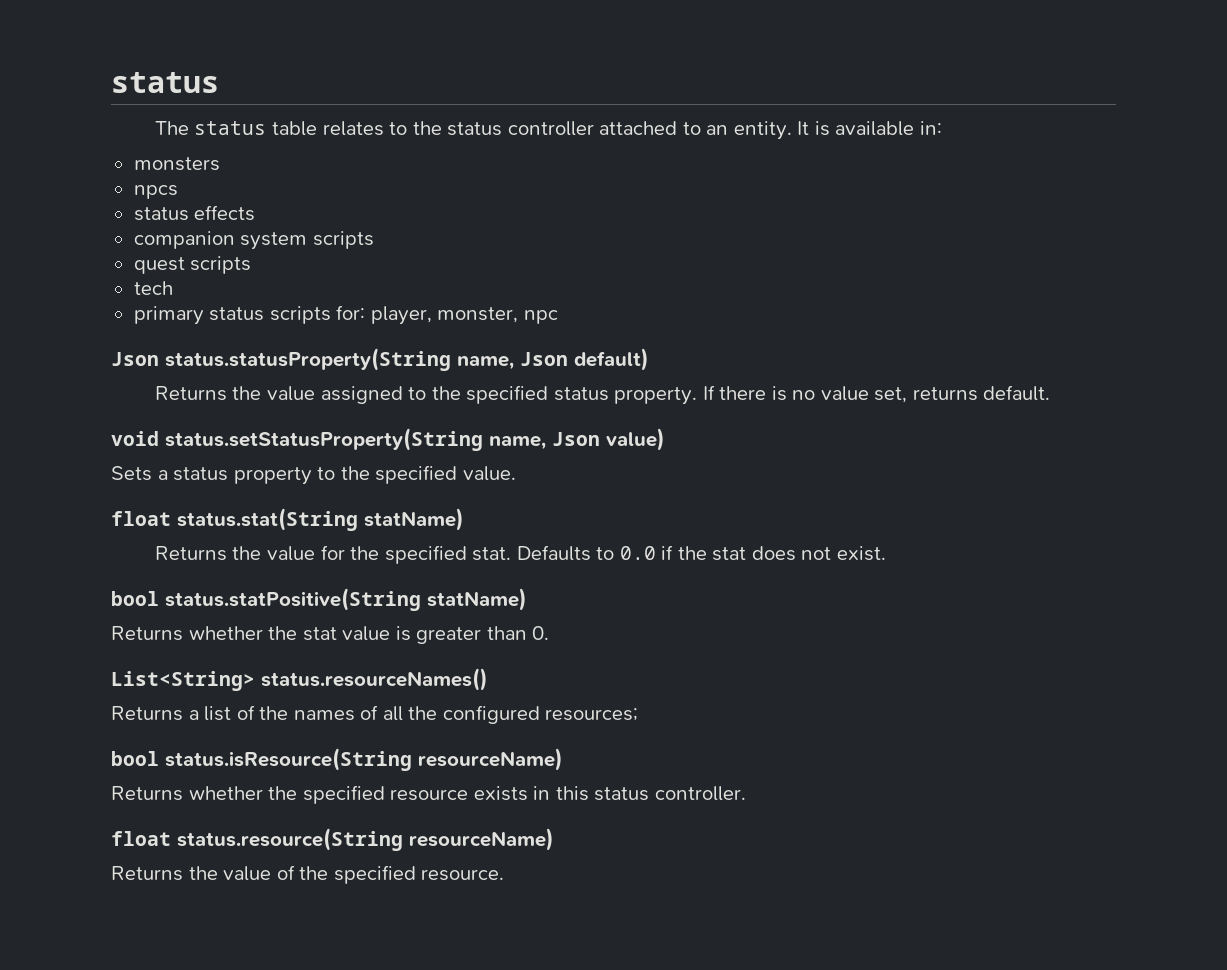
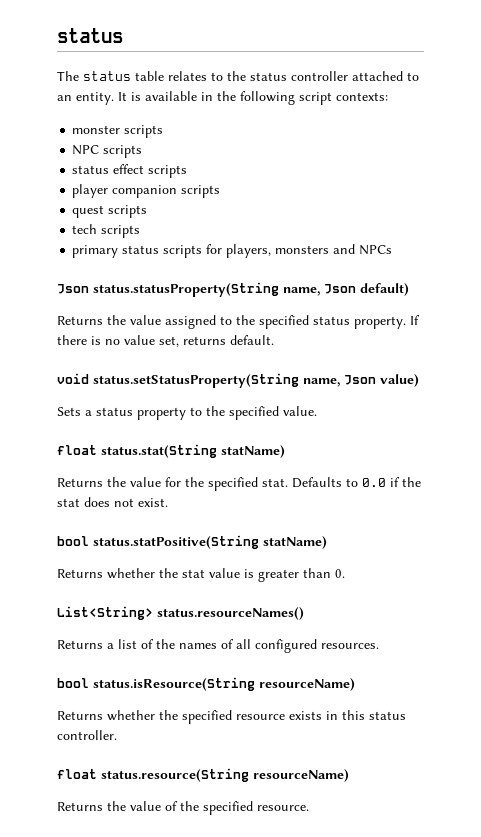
- It is available in:
- monsters
- npcs
- status effects
- companion system scripts
+ It is available in the following script contexts:
+ monster scripts
+ NPC scripts
+ status effect scripts
+ player companion scripts
- tech
+ tech scripts
- primary status scripts for: player, monster, npc
+ primary status scripts for players, monsters and NPCs
- Returns a list of the names of all the configured resources;
+ Returns a list of the names of all configured resources.

